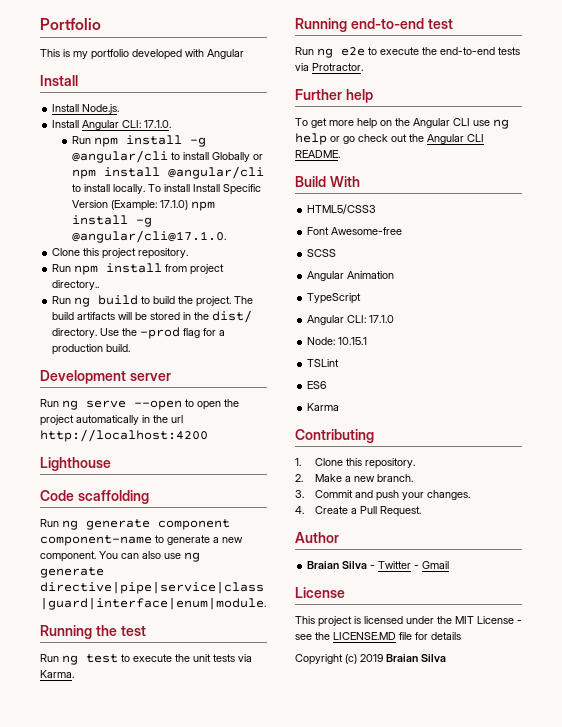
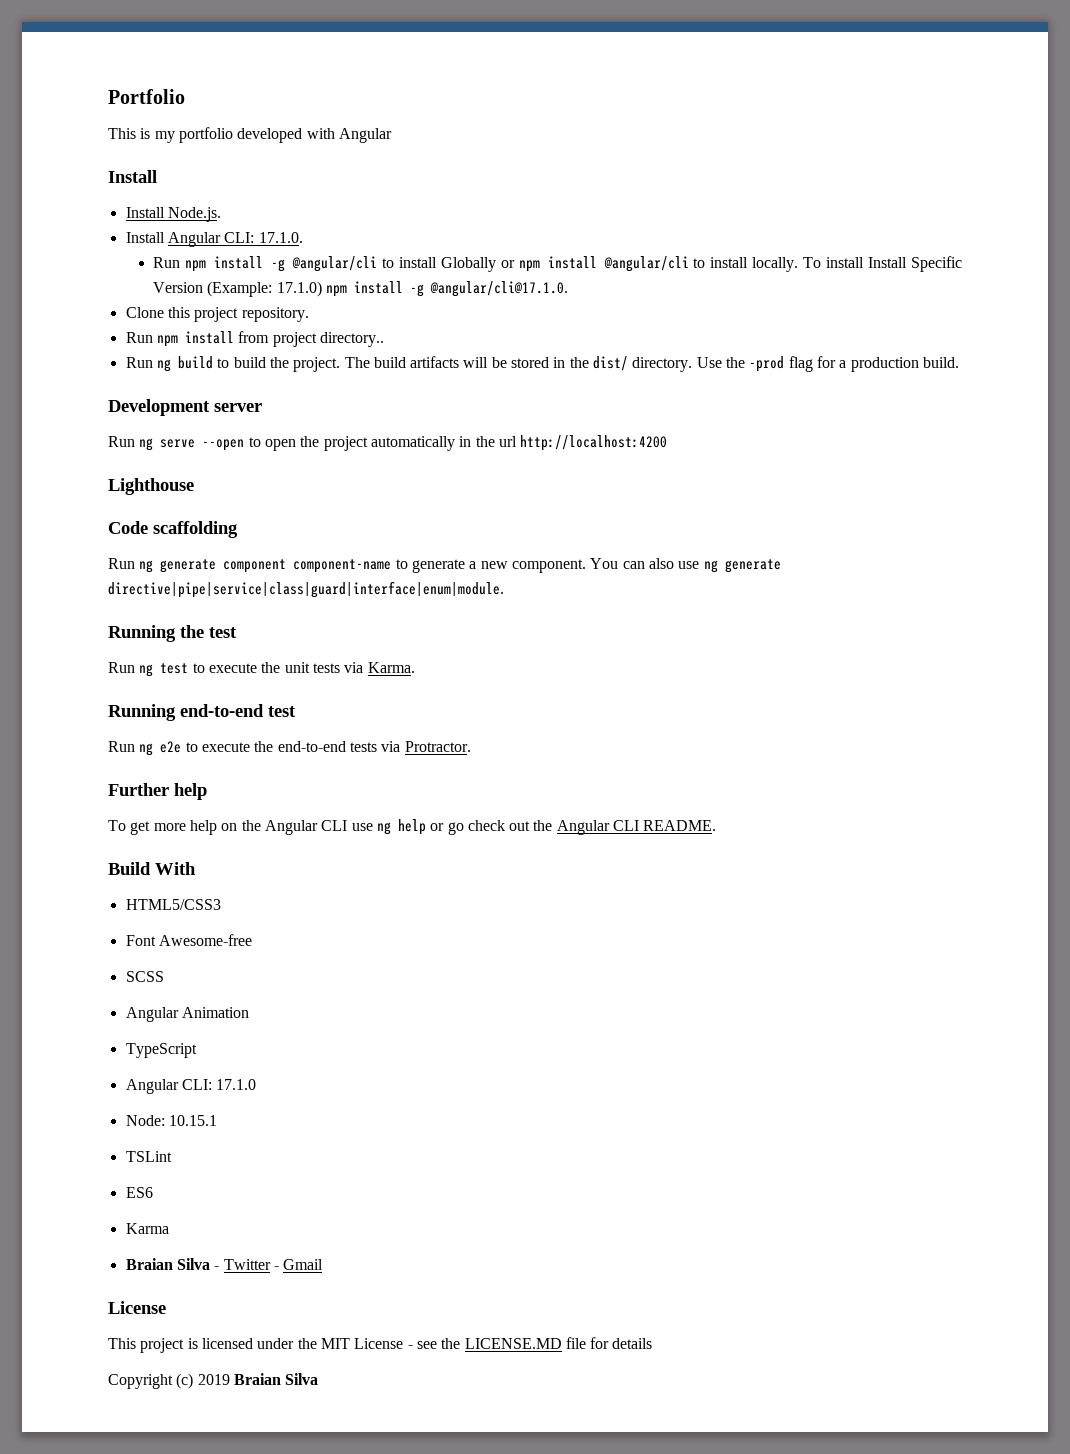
- Contributing
- 1. Clone this repository.
- 2. Make a new branch.
- 3. Commit and push your changes.
- 4. Create a Pull Request.
- Author

